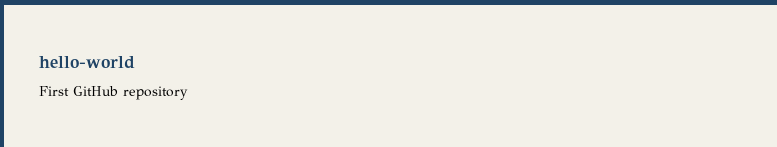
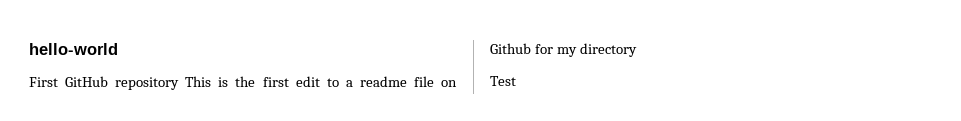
- First GitHub repository
+ First GitHub repository This is the first edit to a readme file on Github for my directory
+ Test

